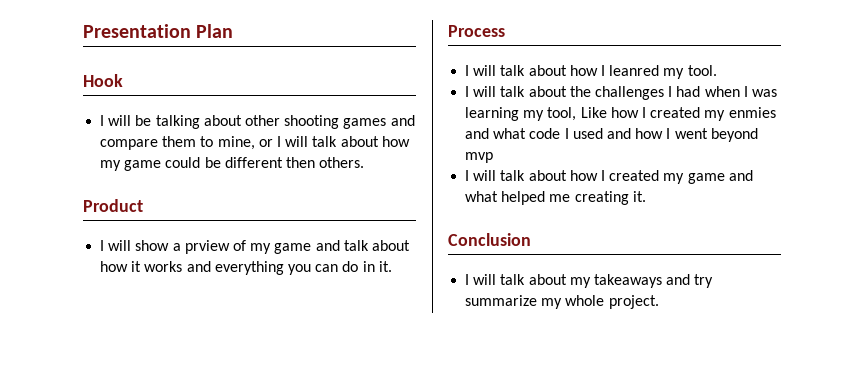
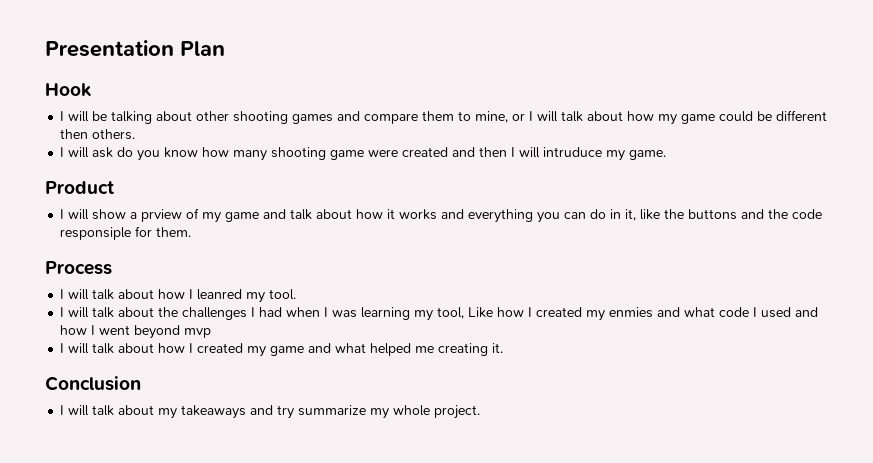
+ I will ask do you know how many shooting game were created and then I will intruduce my game.
- I will show a prview of my game and talk about how it works and everything you can do in it.
+ I will show a prview of my game and talk about how it works and everything you can do in it, like the buttons and the code responsiple for them.

